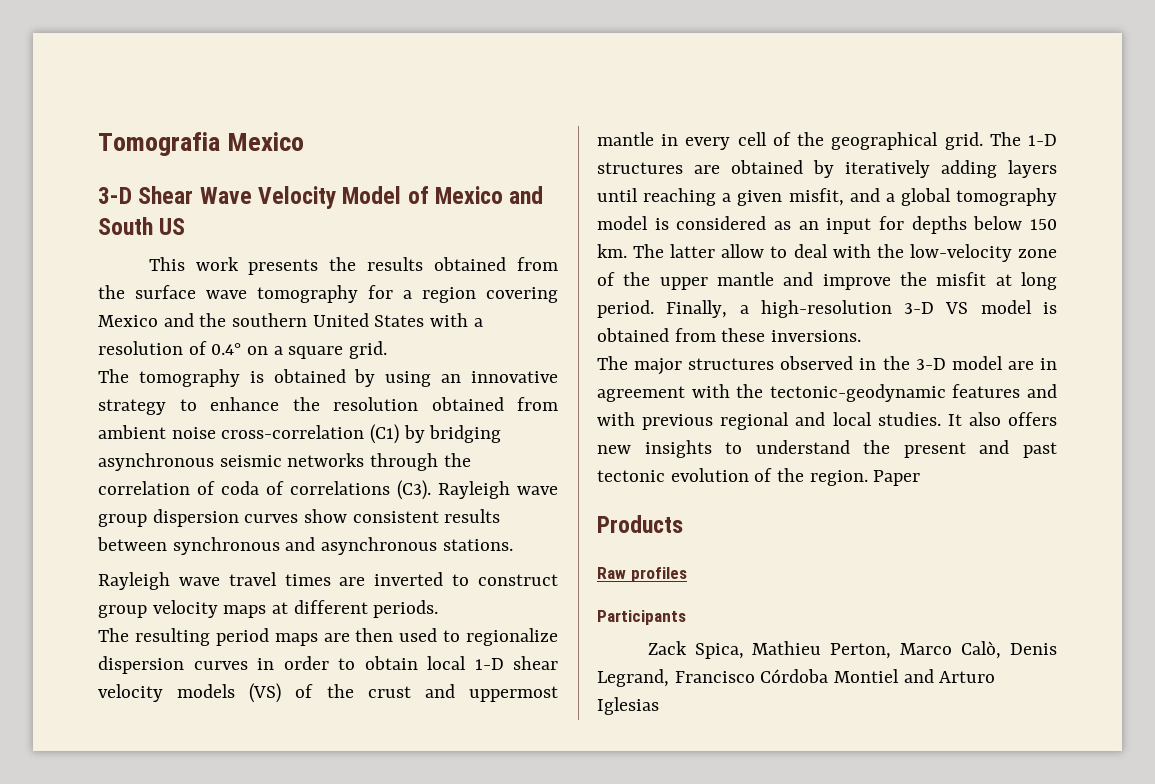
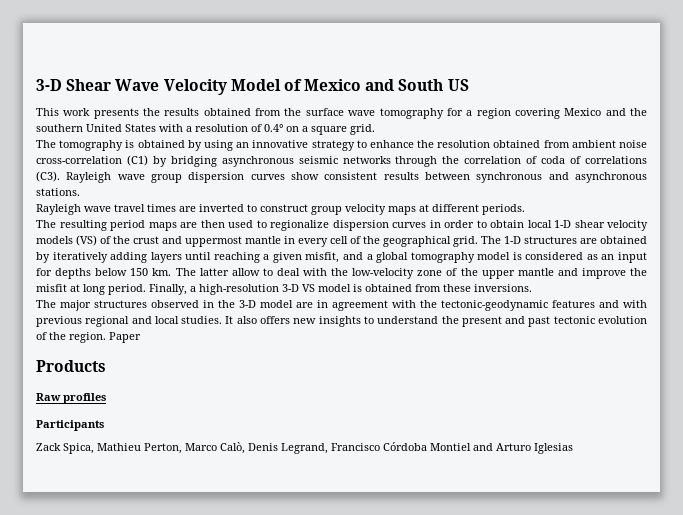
- Tomografia Mexico

